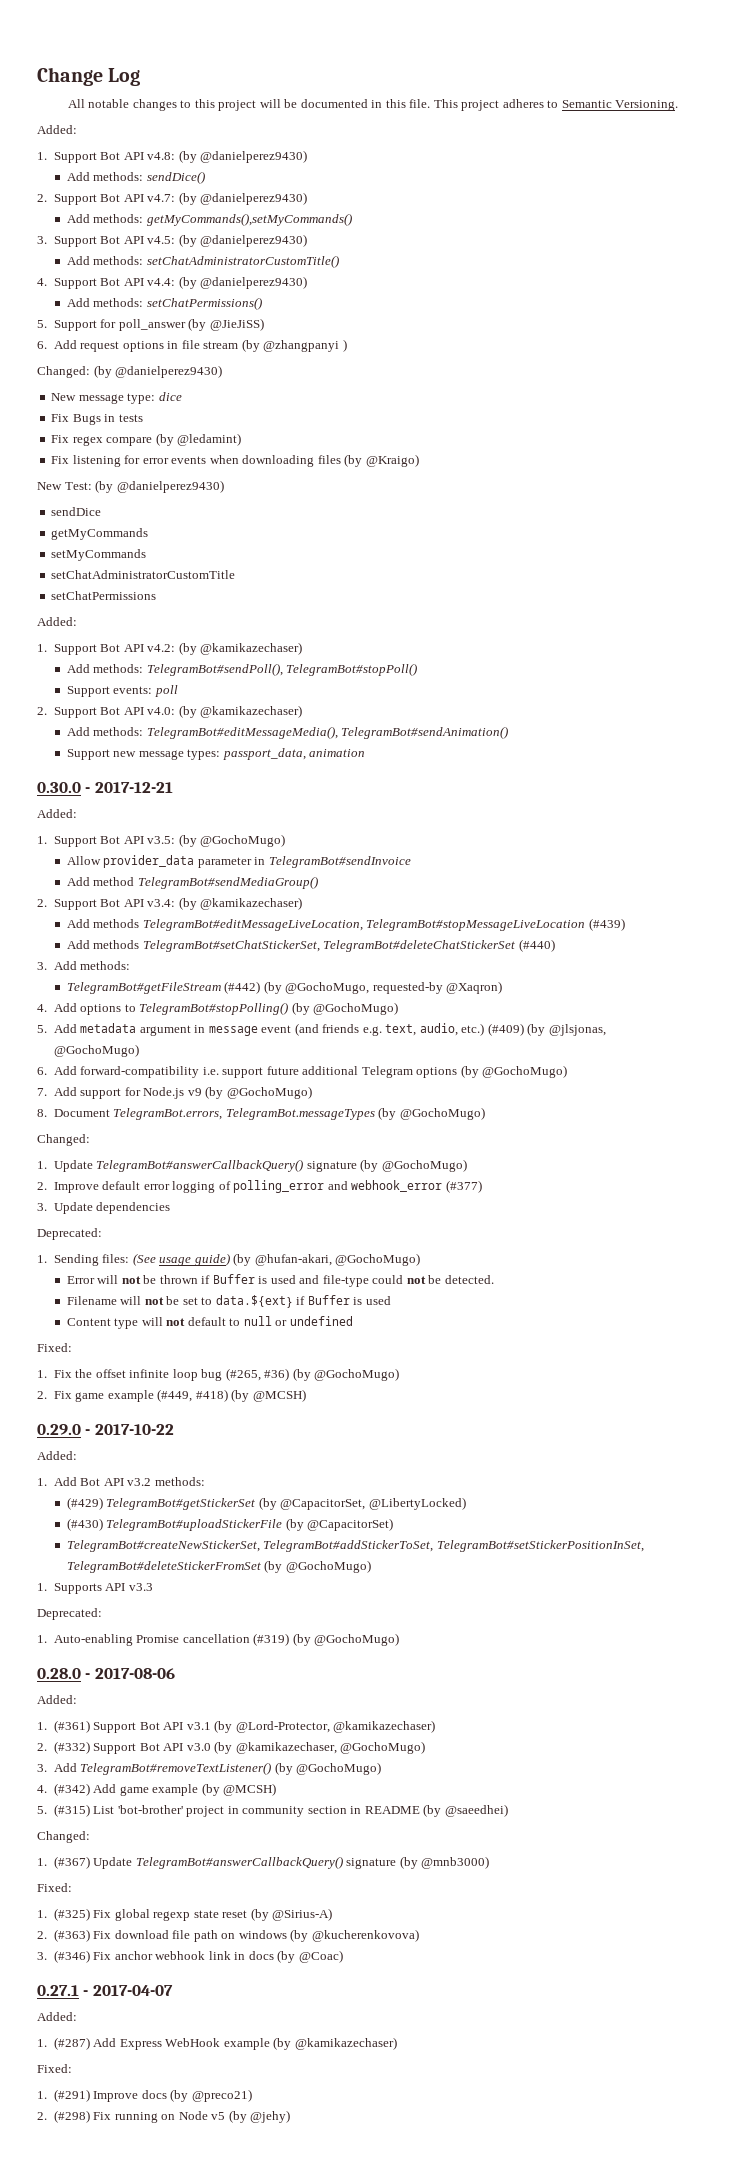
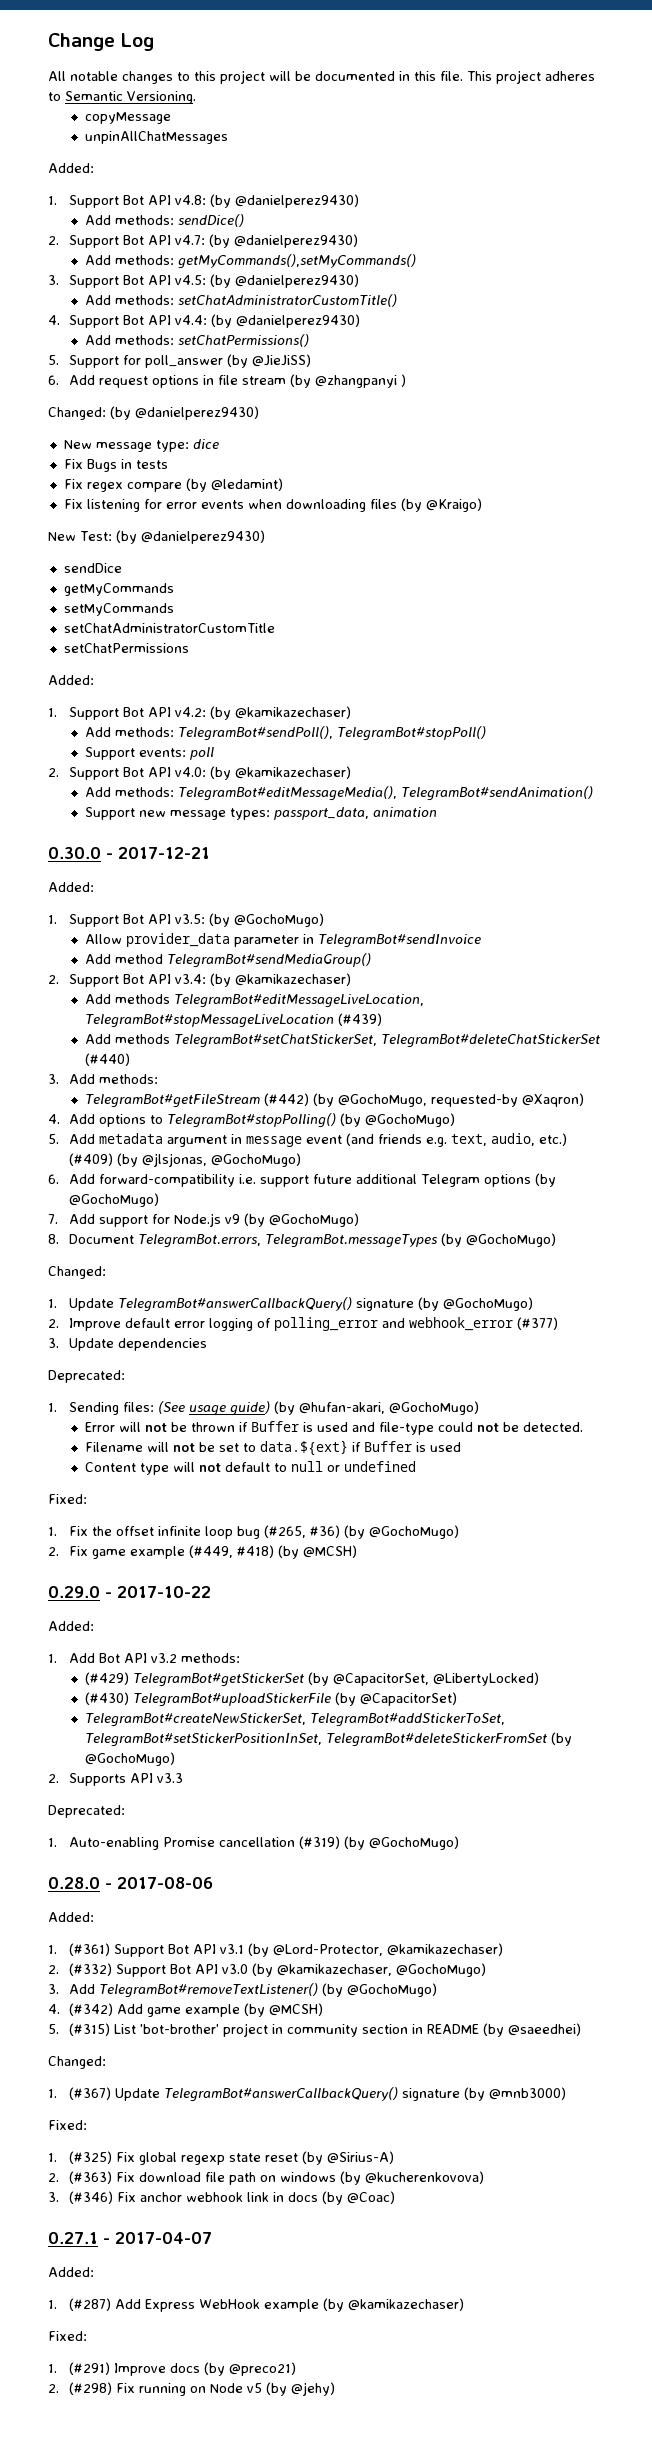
+ copyMessage
+ unpinAllChatMessages
- 1. Supports API v3.3
+ 2. Supports API v3.3

